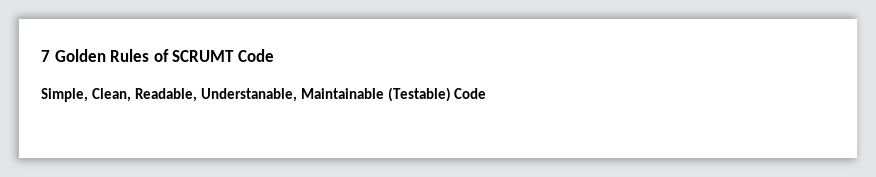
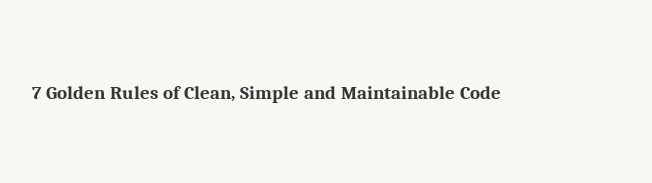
- 7 Golden Rules of SCRUMT Code
- Simple, Clean, Readable, Understanable, Maintainable (Testable) Code
+ 7 Golden Rules of Clean, Simple and Maintainable Code

